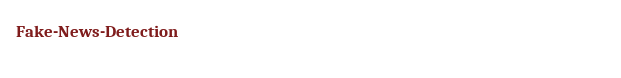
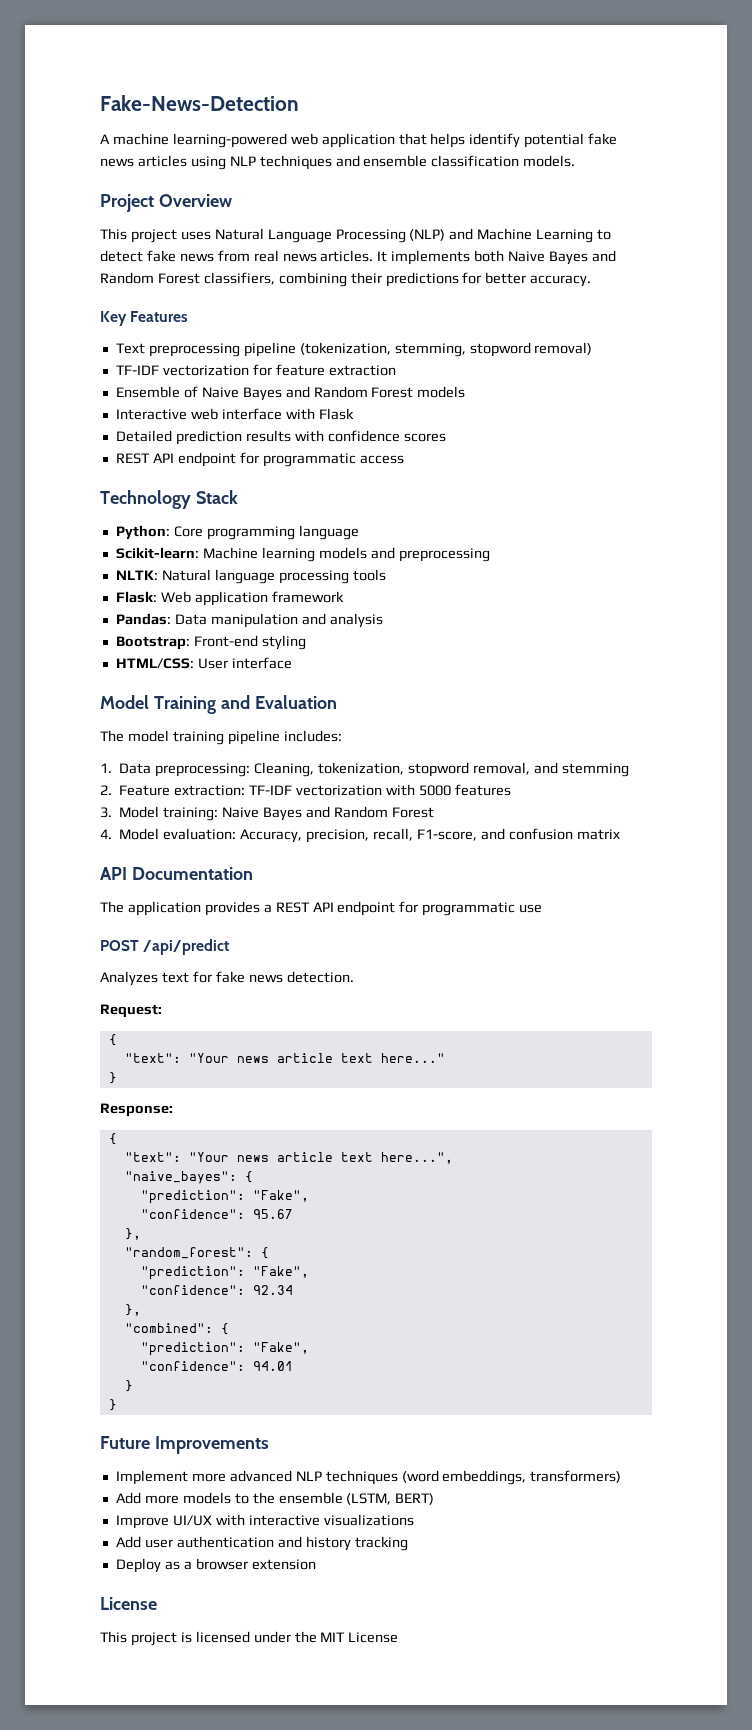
+ A machine learning-powered web application that helps identify potential fake news articles using NLP techniques and ensemble classification models.
+ Project Overview
+ This project uses Natural Language Processing (NLP) and Machine Learning to detect fake news from real news articles. It implements both Naive Bayes and Random Forest classifiers, combining their predictions for better accuracy.
+ Key Features
+ Text preprocessing pipeline (tokenization, stemming, stopword removal)
+ TF-IDF vectorization for feature extraction
+ Ensemble of Naive Bayes and Random Forest models
+ Interactive web interface with Flask
+ Detailed prediction results with confidence scores
+ REST API endpoint for programmatic access
+ Technology Stack
+ Python: Core programming language
+ Scikit-learn: Machine learning models and preprocessing
+ NLTK: Natural language processing tools
+ Flask: Web application framework
+ Pandas: Data manipulation and analysis
+ Bootstrap: Front-end styling
+ HTML/CSS: User interface
+ Model Training and Evaluation
+ The model training pipeline includes:
+ 1. Data preprocessing: Cleaning, tokenization, stopword removal, and stemming
+ 2. Feature extraction: TF-IDF vectorization with 5000 features
+ 3. Model training: Naive Bayes and Random Forest
+ 4. Model evaluation: Accuracy, precision, recall, F1-score, and confusion matrix
+ API Documentation
+ The application provides a REST API endpoint for programmatic use
+ POST /api/predict
+ Analyzes text for fake news detection.
+ Request:
+ {
+ "text": "Your news article text here..."
+ }
+ Response:
+ {
+ "text": "Your news article text here...",
+ "naive_bayes": {
+ "prediction": "Fake",
+ "confidence": 95.67
+ },
+ "random_forest": {
+ "prediction": "Fake",
+ "confidence": 92.34
+ },
+ "combined": {
+ "prediction": "Fake",
+ "confidence": 94.01
+ }
+ }
+ Future Improvements
+ Implement more advanced NLP techniques (word embeddings, transformers)
+ Add more models to the ensemble (LSTM, BERT)
+ Improve UI/UX with interactive visualizations
+ Add user authentication and history tracking
+ Deploy as a browser extension
+ License
+ This project is licensed under the MIT License

